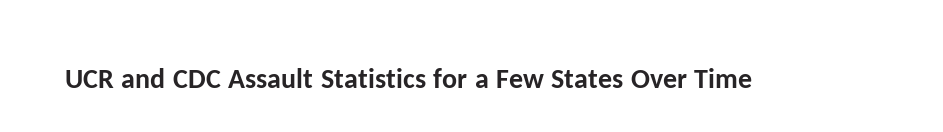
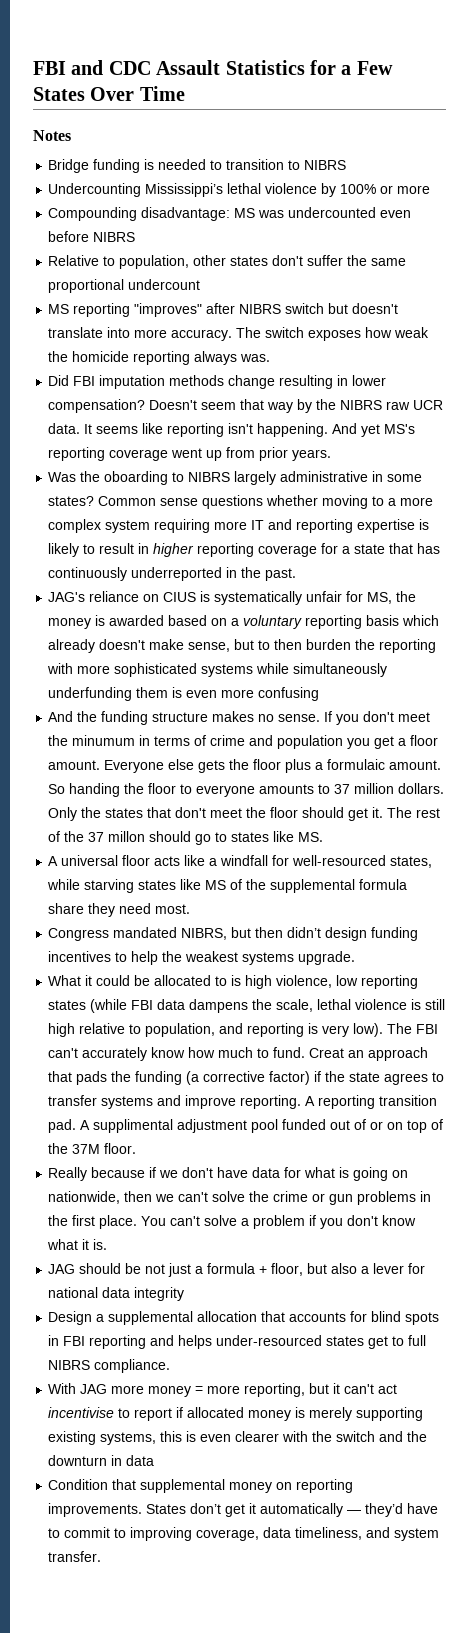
- UCR and CDC Assault Statistics for a Few States Over Time
+ FBI and CDC Assault Statistics for a Few States Over Time
+ Notes
+ Bridge funding is needed to transition to NIBRS
+ Undercounting Mississippi’s lethal violence by 100% or more
+ Compounding disadvantage: MS was undercounted even before NIBRS
+ Relative to population, other states don't suffer the same proportional undercount
+ MS reporting "improves" after NIBRS switch but doesn't translate into more accuracy. The switch exposes how weak the homicide reporting always was.
+ Did FBI imputation methods change resulting in lower compensation? Doesn't seem that way by the NIBRS raw UCR data. It seems like reporting isn't happening. And yet MS's reporting coverage went up from prior years.
+ Was the oboarding to NIBRS largely administrative in some states? Common sense questions whether moving to a more complex system requiring more IT and reporting expertise is likely to result in higher reporting coverage for a state that has continuously underreported in the past.
+ JAG's reliance on CIUS is systematically unfair for MS, the money is awarded based on a voluntary reporting basis which already doesn't make sense, but to then burden the reporting with more sophisticated systems while simultaneously underfunding them is even more confusing
+ And the funding structure makes no sense. If you don't meet the minumum in terms of crime and population you get a floor amount. Everyone else gets the floor plus a formulaic amount. So handing the floor to everyone amounts to 37 million dollars. Only the states that don't meet the floor should get it. The rest of the 37 millon should go to states like MS.
+ A universal floor acts like a windfall for well‐resourced states, while starving states like MS of the supplemental formula share they need most.
+ Congress mandated NIBRS, but then didn’t design funding incentives to help the weakest systems upgrade.
+ What it could be allocated to is high violence, low reporting states (while FBI data dampens the scale, lethal violence is still high relative to population, and reporting is very low). The FBI can't accurately know how much to fund. Creat an approach that pads the funding (a corrective factor) if the state agrees to transfer systems and improve reporting. A reporting transition pad. A supplimental adjustment pool funded out of or on top of the 37M floor.
+ Really because if we don't have data for what is going on nationwide, then we can't solve the crime or gun problems in the first place. You can't solve a problem if you don't know what it is.
+ JAG should be not just a formula + floor, but also a lever for national data integrity
+ Design a supplemental allocation that accounts for blind spots in FBI reporting and helps under-resourced states get to full NIBRS compliance.
+ With JAG more money = more reporting, but it can't act incentivise to report if allocated money is merely supporting existing systems, this is even clearer with the switch and the downturn in data
+ Condition that supplemental money on reporting improvements. States don’t get it automatically — they’d have to commit to improving coverage, data timeliness, and system transfer.

